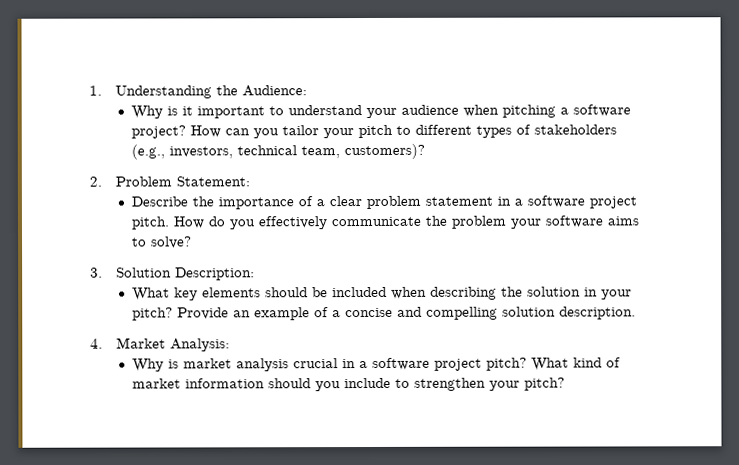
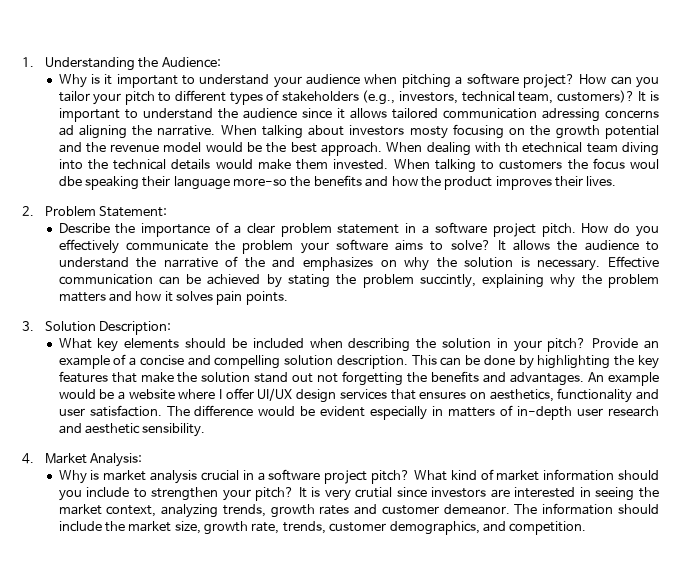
+ It is important to understand the audience since it allows tailored communication adressing concerns ad aligning the narrative. When talking about investors mosty focusing on the growth potential and the revenue model would be the best approach. When dealing with th etechnical team diving into the technical details would make them invested. When talking to customers the focus woul dbe speaking their language more-so the benefits and how the product improves their lives.
+ It allows the audience to understand the narrative of the and emphasizes on why the solution is necessary. Effective communication can be achieved by stating the problem succintly, explaining why the problem matters and how it solves pain points.
+ This can be done by highlighting the key features that make the solution stand out not forgetting the benefits and advantages. An example would be a website where I offer UI/UX design services that ensures on aesthetics, functionality and user satisfaction. The difference would be evident especially in matters of in-depth user research and aesthetic sensibility.
+ It is very crutial since investors are interested in seeing the market context, analyzing trends, growth rates and customer demeanor. The information should include the market size, growth rate, trends, customer demographics, and competition.

